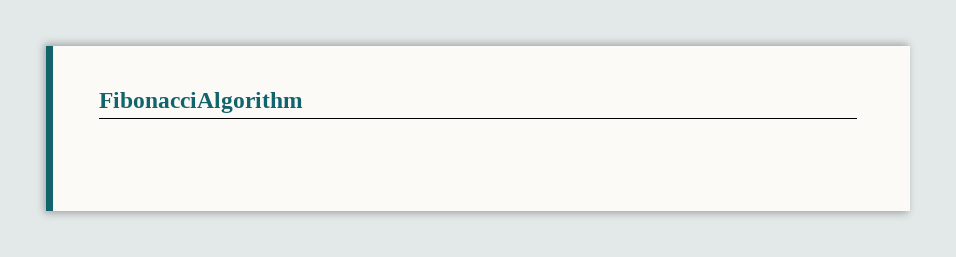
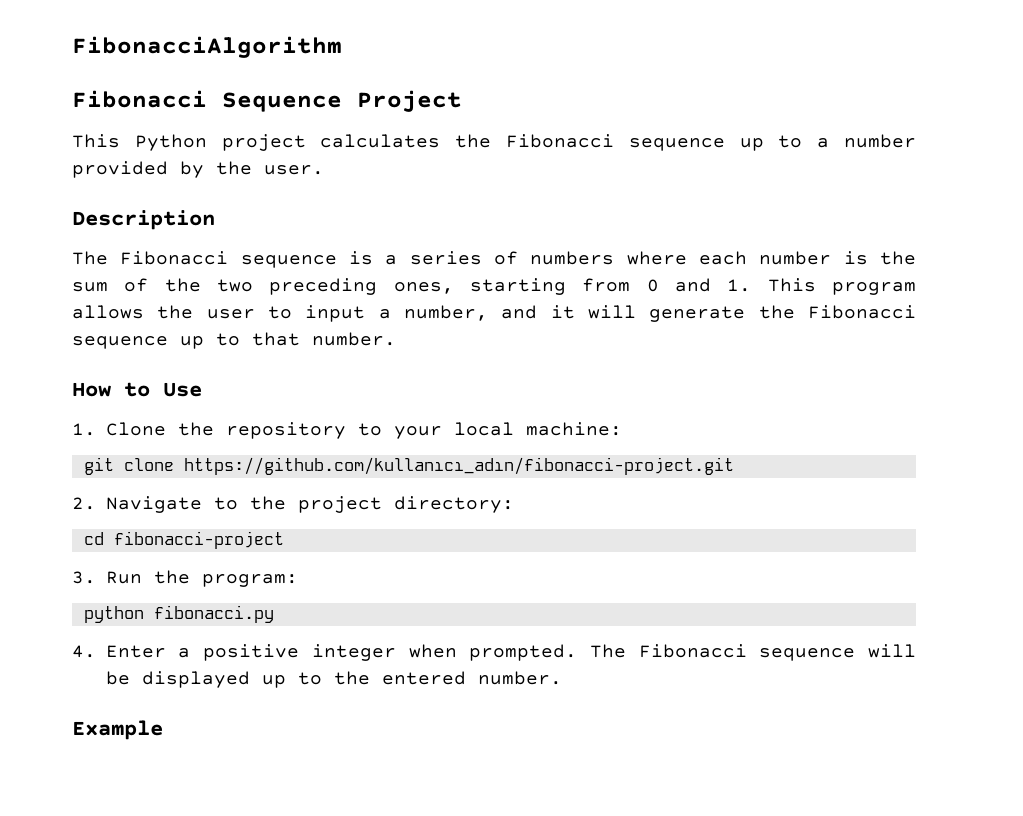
+ Fibonacci Sequence Project
+ This Python project calculates the Fibonacci sequence up to a number provided by the user.
+ Description
+ The Fibonacci sequence is a series of numbers where each number is the sum of the two preceding ones, starting from 0 and 1. This program allows the user to input a number, and it will generate the Fibonacci sequence up to that number.
+ How to Use
+ 1. Clone the repository to your local machine:
+ git clone https://github.com/kullanıcı_adın/fibonacci-project.git
+ 2. Navigate to the project directory:
+ cd fibonacci-project
+ 3. Run the program:
+ python fibonacci.py
+ 4. Enter a positive integer when prompted. The Fibonacci sequence will be displayed up to the entered number.
+ Example

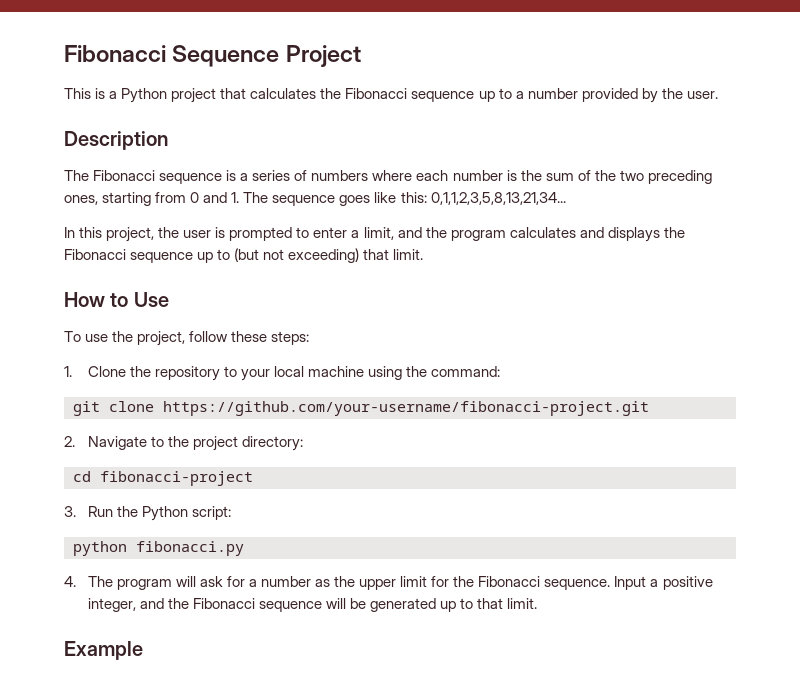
- FibonacciAlgorithm
- This Python project calculates the Fibonacci sequence up to a number provided by the user.
+ This is a Python project that calculates the Fibonacci sequence up to a number provided by the user.
- The Fibonacci sequence is a series of numbers where each number is the sum of the two preceding ones, starting from 0 and 1. This program allows the user to input a number, and it will generate the Fibonacci sequence up to that number.
+ The Fibonacci sequence is a series of numbers where each number is the sum of the two preceding ones, starting from 0 and 1. The sequence goes like this: 0,1,1,2,3,5,8,13,21,34...
+ In this project, the user is prompted to enter a limit, and the program calculates and displays the Fibonacci sequence up to (but not exceeding) that limit.
  How to Use
+ To use the project, follow these steps:
- 1. Clone the repository to your local machine:
+ 1. Clone the repository to your local machine using the command:
- git clone https://github.com/kullanıcı_adın/fibonacci-project.git
+ git clone https://github.com/your-username/fibonacci-project.git
- 3. Run the program:
+ 3. Run the Python script:
- 4. Enter a positive integer when prompted. The Fibonacci sequence will be displayed up to the entered number.
+ 4. The program will ask for a number as the upper limit for the Fibonacci sequence. Input a positive integer, and the Fibonacci sequence will be generated up to that limit.

